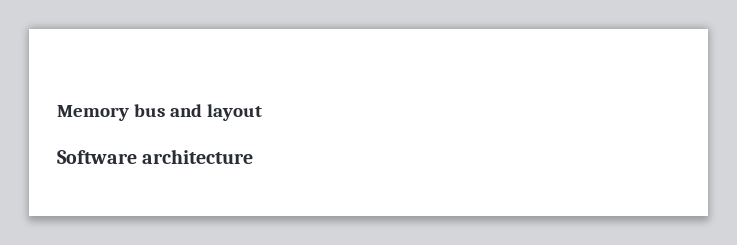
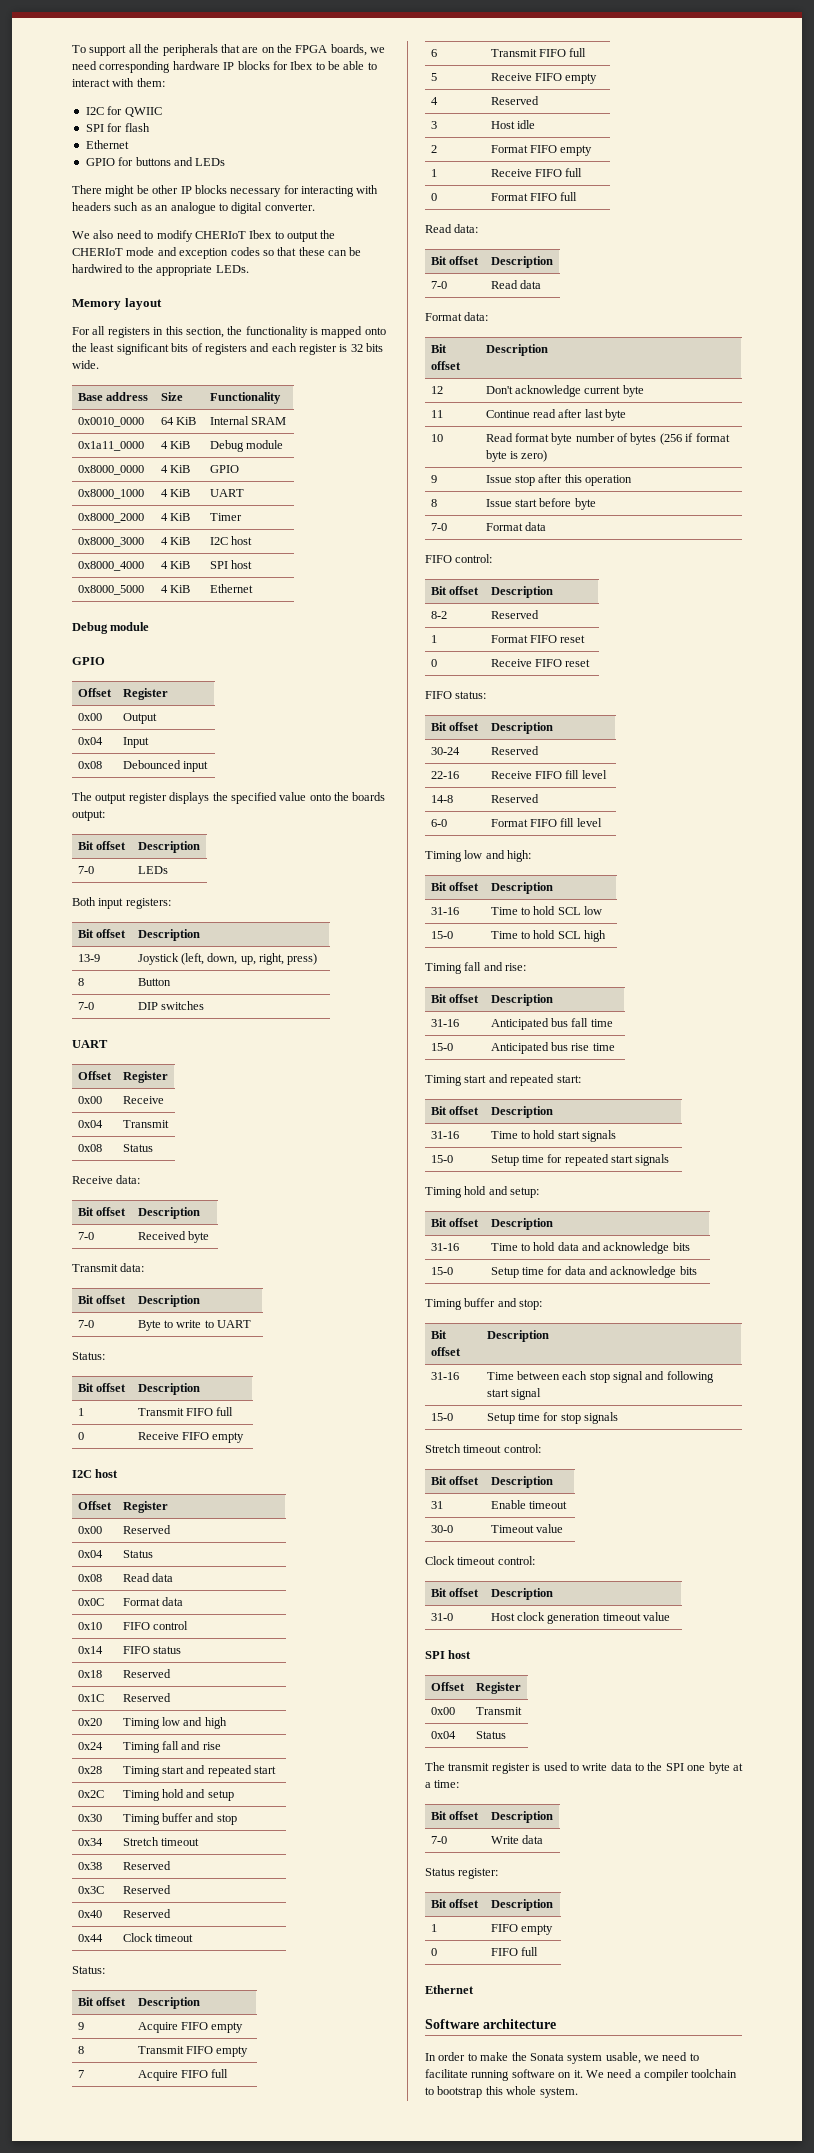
- Memory bus and layout
+ To support all the peripherals that are on the FPGA boards, we need corresponding hardware IP blocks for Ibex to be able to interact with them:
+ I2C for QWIIC
+ SPI for flash
+ Ethernet
+ GPIO for buttons and LEDs
+ There might be other IP blocks necessary for interacting with headers such as an analogue to digital converter.
+ We also need to modify CHERIoT Ibex to output the CHERIoT mode and exception codes so that these can be hardwired to the appropriate LEDs.
+ Memory layout
+ For all registers in this section, the functionality is mapped onto the least significant bits of registers and each register is 32 bits wide.
+ Base address | Size | Functionality
+ 0x0010_0000 | 64 KiB | Internal SRAM
+ 0x1a11_0000 | 4 KiB | Debug module
+ 0x8000_0000 | 4 KiB | GPIO
+ 0x8000_1000 | 4 KiB | UART
+ 0x8000_2000 | 4 KiB | Timer
+ 0x8000_3000 | 4 KiB | I2C host
+ 0x8000_4000 | 4 KiB | SPI host
+ 0x8000_5000 | 4 KiB | Ethernet
+ Debug module
+ GPIO
+ Offset | Register
+ 0x00 | Output
+ 0x04 | Input
+ 0x08 | Debounced input
+ The output register displays the specified value onto the boards output:
+ Bit offset | Description
+ 7-0 | LEDs
+ Both input registers:
+ Bit offset | Description
+ 13-9 | Joystick (left, down, up, right, press)
+ 8 | Button
+ 7-0 | DIP switches
+ UART
+ Offset | Register
+ 0x00 | Receive
+ 0x04 | Transmit
+ 0x08 | Status
+ Receive data:
+ Bit offset | Description
+ 7-0 | Received byte
+ Transmit data:
+ Bit offset | Description
+ 7-0 | Byte to write to UART
+ Status:
+ Bit offset | Description
+ 1 | Transmit FIFO full
+ 0 | Receive FIFO empty
+ I2C host
+ Offset | Register
+ 0x00 | Reserved
+ 0x04 | Status
+ 0x08 | Read data
+ 0x0C | Format data
+ 0x10 | FIFO control
+ 0x14 | FIFO status
+ 0x18 | Reserved
+ 0x1C | Reserved
+ 0x20 | Timing low and high
+ 0x24 | Timing fall and rise
+ 0x28 | Timing start and repeated start
+ 0x2C | Timing hold and setup
+ 0x30 | Timing buffer and stop
+ 0x34 | Stretch timeout
+ 0x38 | Reserved
+ 0x3C | Reserved
+ 0x40 | Reserved
+ 0x44 | Clock timeout
+ Status:
+ Bit offset | Description
+ 9 | Acquire FIFO empty
+ 8 | Transmit FIFO empty
+ 7 | Acquire FIFO full
+ 6 | Transmit FIFO full
+ 5 | Receive FIFO empty
+ 4 | Reserved
+ 3 | Host idle
+ 2 | Format FIFO empty
+ 1 | Receive FIFO full
+ 0 | Format FIFO full
+ Read data:
+ Bit offset | Description
+ 7-0 | Read data
+ Format data:
+ Bit offset | Description
+ 12 | Don't acknowledge current byte
+ 11 | Continue read after last byte
+ 10 | Read format byte number of bytes (256 if format byte is zero)
+ 9 | Issue stop after this operation
+ 8 | Issue start before byte
+ 7-0 | Format data
+ FIFO control:
+ Bit offset | Description
+ 8-2 | Reserved
+ 1 | Format FIFO reset
+ 0 | Receive FIFO reset
+ FIFO status:
+ Bit offset | Description
+ 30-24 | Reserved
+ 22-16 | Receive FIFO fill level
+ 14-8 | Reserved
+ 6-0 | Format FIFO fill level
+ Timing low and high:
+ Bit offset | Description
+ 31-16 | Time to hold SCL low
+ 15-0 | Time to hold SCL high
+ Timing fall and rise:
+ Bit offset | Description
+ 31-16 | Anticipated bus fall time
+ 15-0 | Anticipated bus rise time
+ Timing start and repeated start:
+ Bit offset | Description
+ 31-16 | Time to hold start signals
+ 15-0 | Setup time for repeated start signals
+ Timing hold and setup:
+ Bit offset | Description
+ 31-16 | Time to hold data and acknowledge bits
+ 15-0 | Setup time for data and acknowledge bits
+ Timing buffer and stop:
+ Bit offset | Description
+ 31-16 | Time between each stop signal and following start signal
+ 15-0 | Setup time for stop signals
+ Stretch timeout control:
+ Bit offset | Description
+ 31 | Enable timeout
+ 30-0 | Timeout value
+ Clock timeout control:
+ Bit offset | Description
+ 31-0 | Host clock generation timeout value
+ SPI host
+ Offset | Register
+ 0x00 | Transmit
+ 0x04 | Status
+ The transmit register is used to write data to the SPI one byte at a time:
+ Bit offset | Description
+ 7-0 | Write data
+ Status register:
+ Bit offset | Description
+ 1 | FIFO empty
+ 0 | FIFO full
+ Ethernet
  Software architecture
+ In order to make the Sonata system usable, we need to facilitate running software on it. We need a compiler toolchain to bootstrap this whole system.

